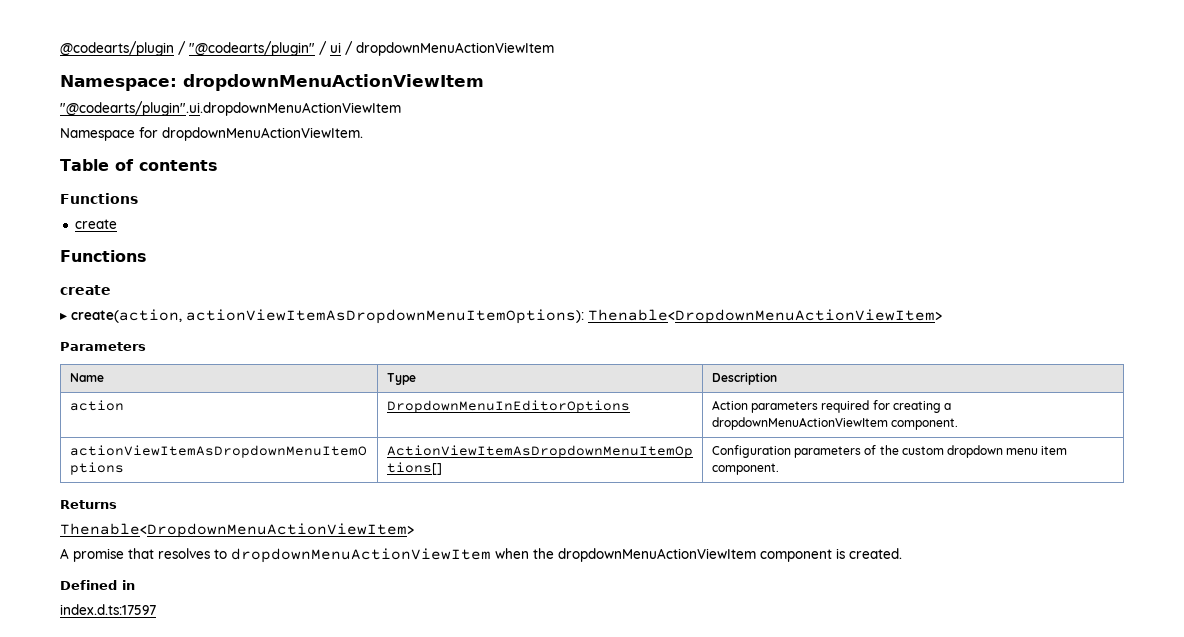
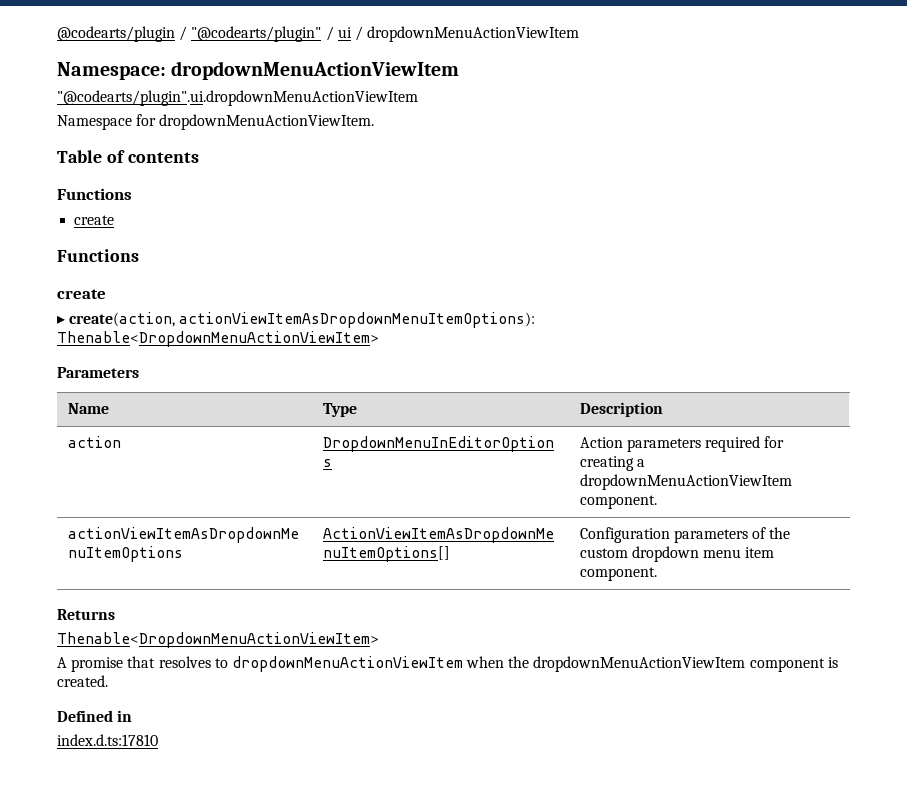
- index.d.ts:17597
+ index.d.ts:17810

